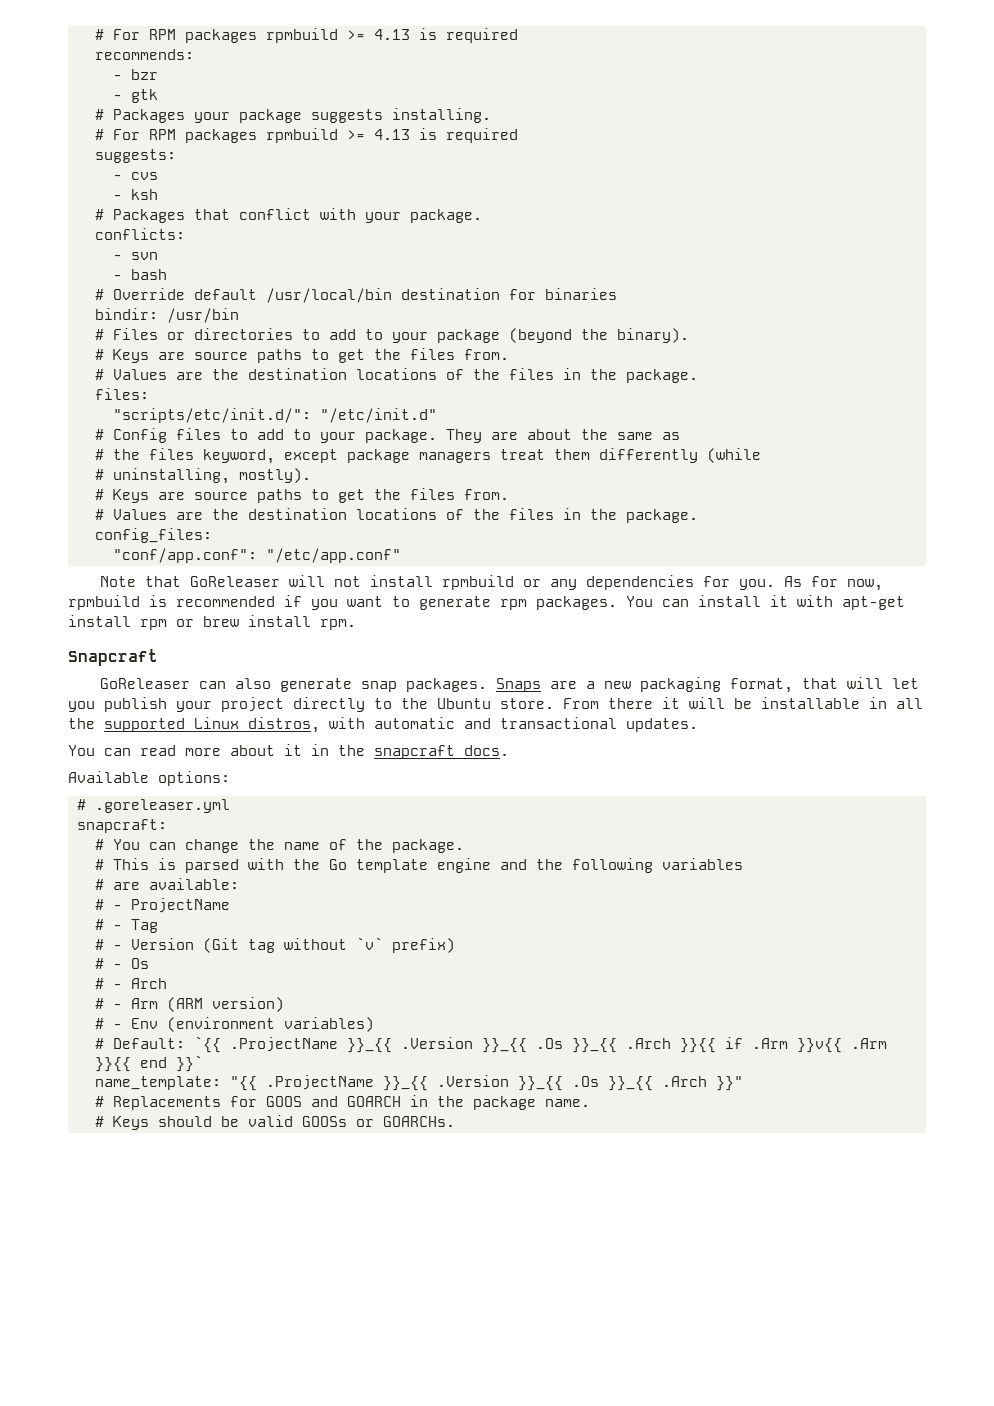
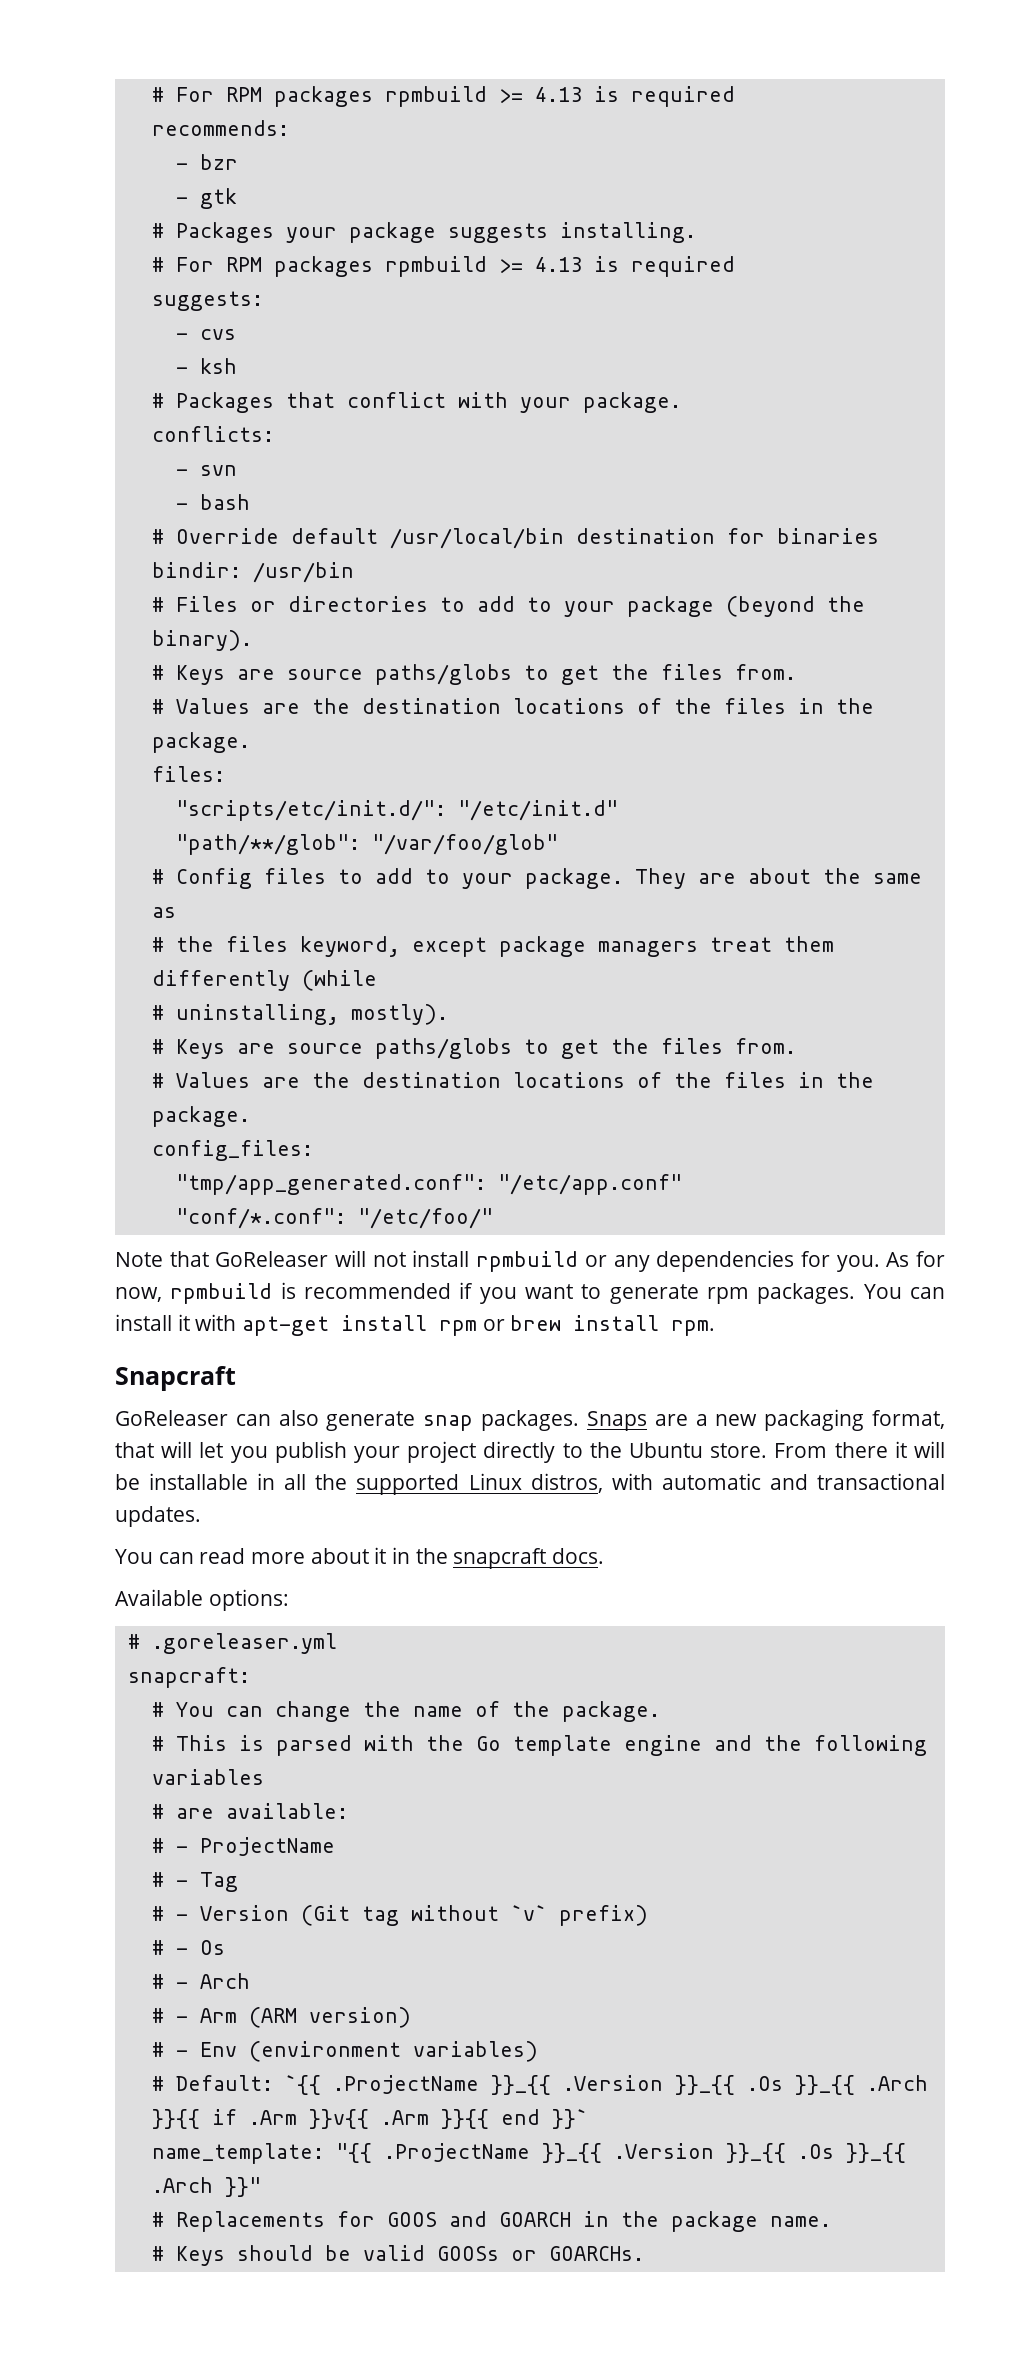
  # Files or directories to add to your package (beyond the binary).
- # Keys are source paths to get the files from.
+ # Keys are source paths/globs to get the files from.
+ "path/**/glob": "/var/foo/glob"
  # uninstalling, mostly).
- # Keys are source paths to get the files from.
+ # Keys are source paths/globs to get the files from.
- "conf/app.conf": "/etc/app.conf"
+ "tmp/app_generated.conf": "/etc/app.conf"
+ "conf/*.conf": "/etc/foo/"

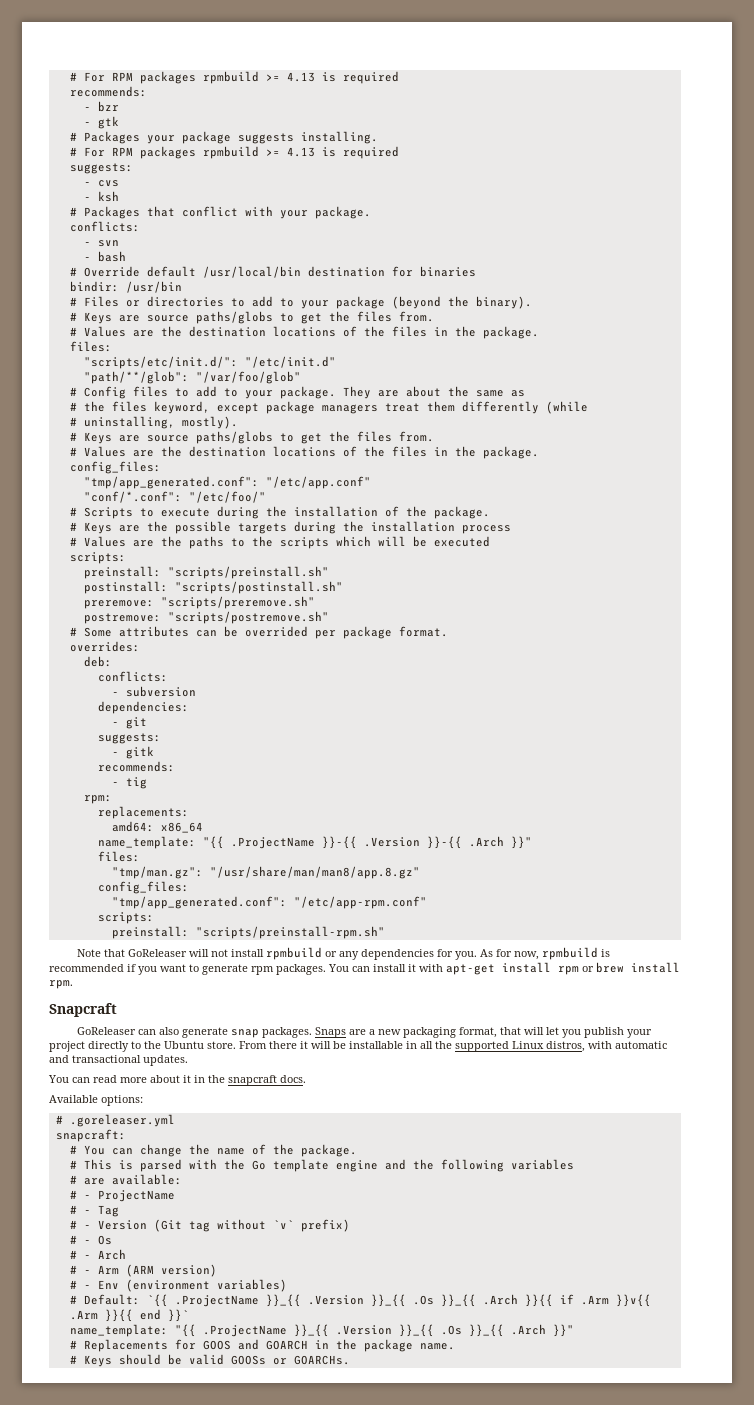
+ # Scripts to execute during the installation of the package.
+ # Keys are the possible targets during the installation process
+ # Values are the paths to the scripts which will be executed
+ scripts:
+ preinstall: "scripts/preinstall.sh"
+ postinstall: "scripts/postinstall.sh"
+ preremove: "scripts/preremove.sh"
+ postremove: "scripts/postremove.sh"
+ # Some attributes can be overrided per package format.
+ overrides:
+ deb:
+ conflicts:
+ - subversion
+ dependencies:
+ - git
+ suggests:
+ - gitk
+ recommends:
+ - tig
+ rpm:
+ replacements:
+ amd64: x86_64
+ name_template: "{{ .ProjectName }}-{{ .Version }}-{{ .Arch }}"
+ files:
+ "tmp/man.gz": "/usr/share/man/man8/app.8.gz"
+ config_files:
+ "tmp/app_generated.conf": "/etc/app-rpm.conf"
+ scripts:
+ preinstall: "scripts/preinstall-rpm.sh"

